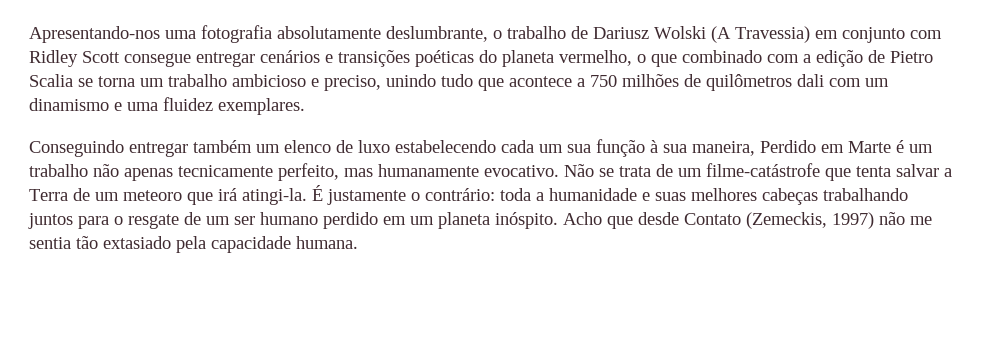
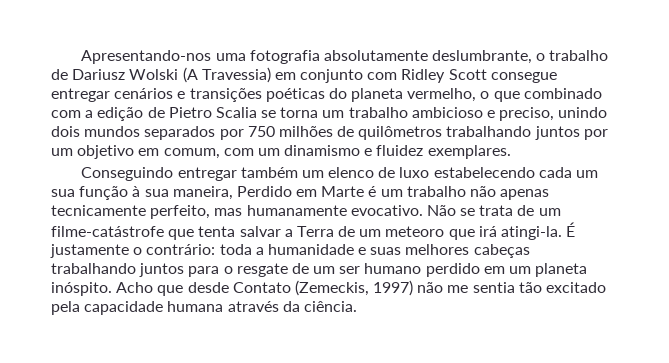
- Apresentando-nos uma fotografia absolutamente deslumbrante, o trabalho de Dariusz Wolski (A Travessia) em conjunto com Ridley Scott consegue entregar cenários e transições poéticas do planeta vermelho, o que combinado com a edição de Pietro Scalia se torna um trabalho ambicioso e preciso, unindo tudo que acontece a 750 milhões de quilômetros dali com um dinamismo e uma fluidez exemplares.
+ Apresentando-nos uma fotografia absolutamente deslumbrante, o trabalho de Dariusz Wolski (A Travessia) em conjunto com Ridley Scott consegue entregar cenários e transições poéticas do planeta vermelho, o que combinado com a edição de Pietro Scalia se torna um trabalho ambicioso e preciso, unindo dois mundos separados por 750 milhões de quilômetros trabalhando juntos por um objetivo em comum, com um dinamismo e fluidez exemplares.
- Acho que desde Contato (Zemeckis, 1997) não me sentia tão extasiado pela capacidade humana.
+ Acho que desde Contato (Zemeckis, 1997) não me sentia tão excitado pela capacidade humana através da ciência.

